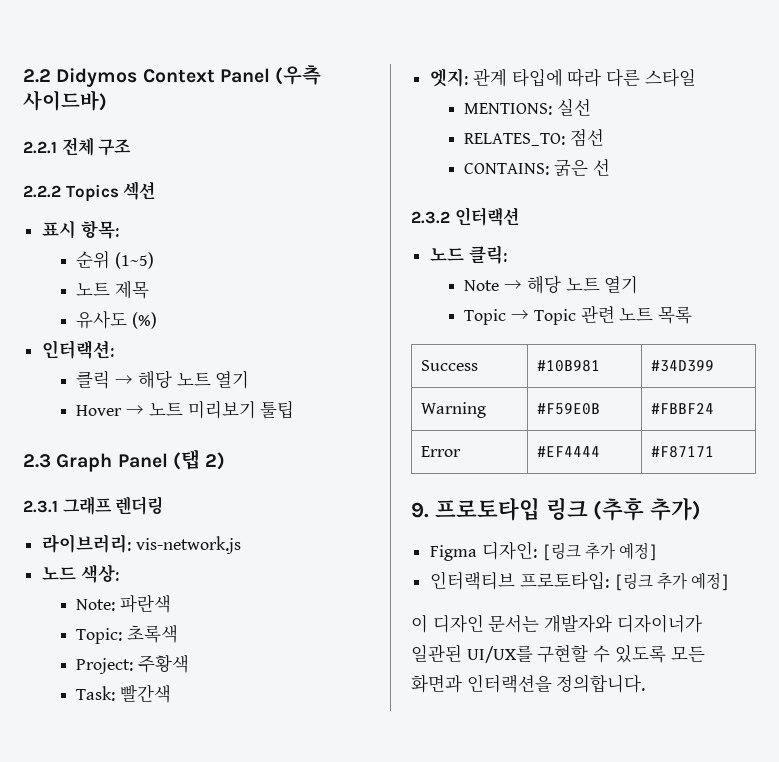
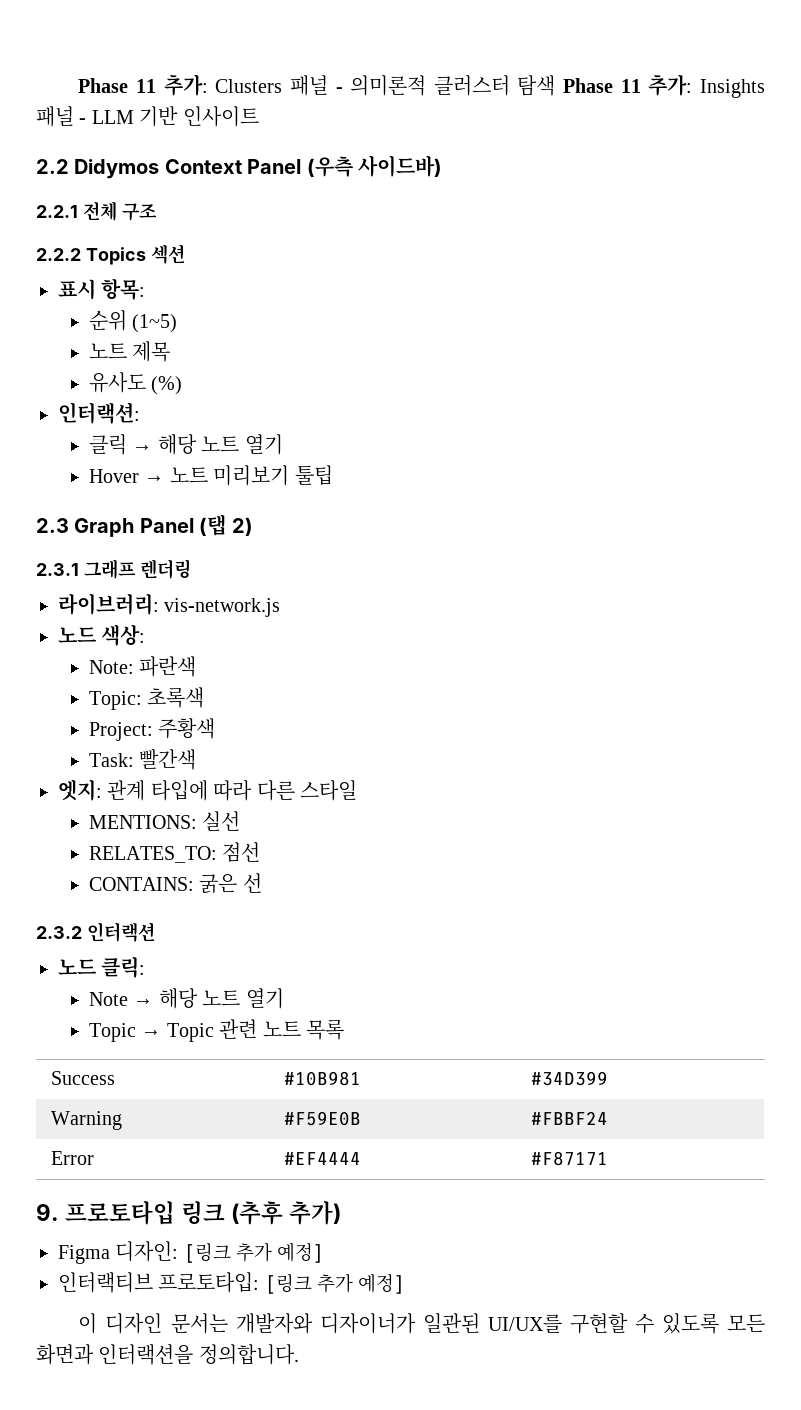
+ Phase 11 추가: Clusters 패널 - 의미론적 클러스터 탐색 Phase 11 추가: Insights 패널 - LLM 기반 인사이트

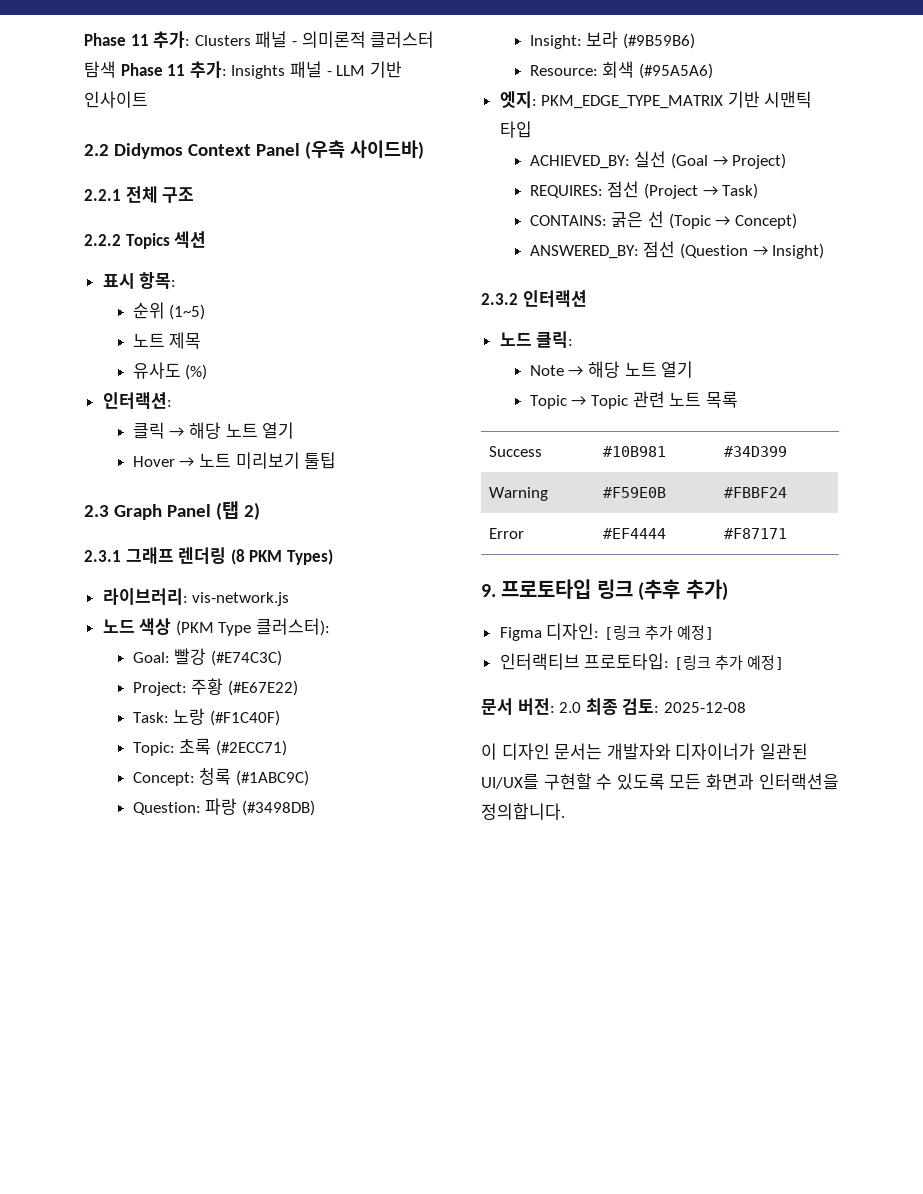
- 2.3.1 그래프 렌더링
+ 2.3.1 그래프 렌더링 (8 PKM Types)
- 노드 색상:
- Note: 파란색
- Topic: 초록색
- Project: 주황색
- Task: 빨간색
- 엣지: 관계 타입에 따라 다른 스타일
- MENTIONS: 실선
- RELATES_TO: 점선
- CONTAINS: 굵은 선
+ 노드 색상 (PKM Type 클러스터):
+ Goal: 빨강 (#E74C3C)
+ Project: 주황 (#E67E22)
+ Task: 노랑 (#F1C40F)
+ Topic: 초록 (#2ECC71)
+ Concept: 청록 (#1ABC9C)
+ Question: 파랑 (#3498DB)
+ Insight: 보라 (#9B59B6)
+ Resource: 회색 (#95A5A6)
+ 엣지: PKM_EDGE_TYPE_MATRIX 기반 시맨틱 타입
+ ACHIEVED_BY: 실선 (Goal → Project)
+ REQUIRES: 점선 (Project → Task)
+ CONTAINS: 굵은 선 (Topic → Concept)
+ ANSWERED_BY: 점선 (Question → Insight)
+ 문서 버전: 2.0 최종 검토: 2025-12-08

